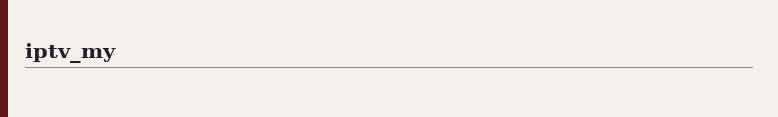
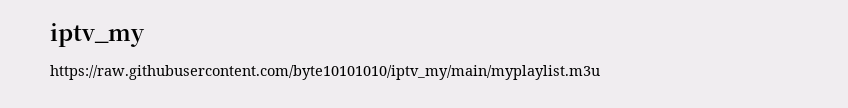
+ https://raw.githubusercontent.com/byte10101010/iptv_my/main/myplaylist.m3u

